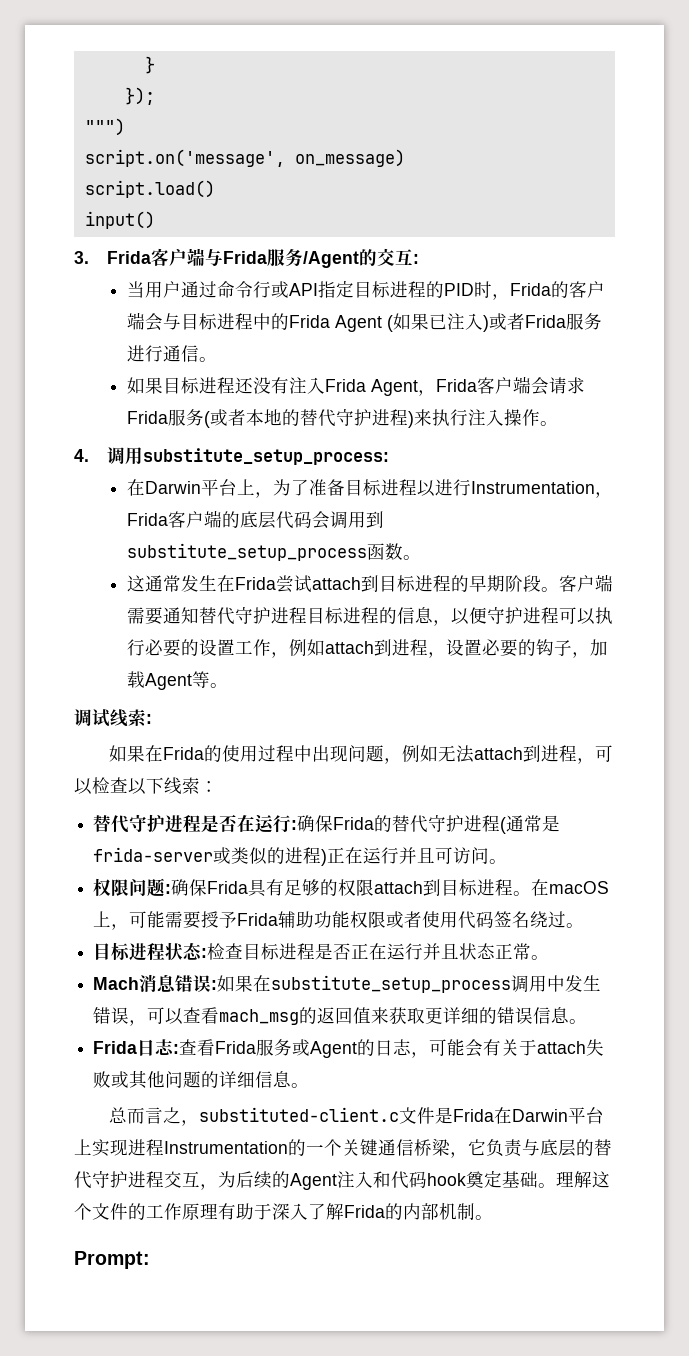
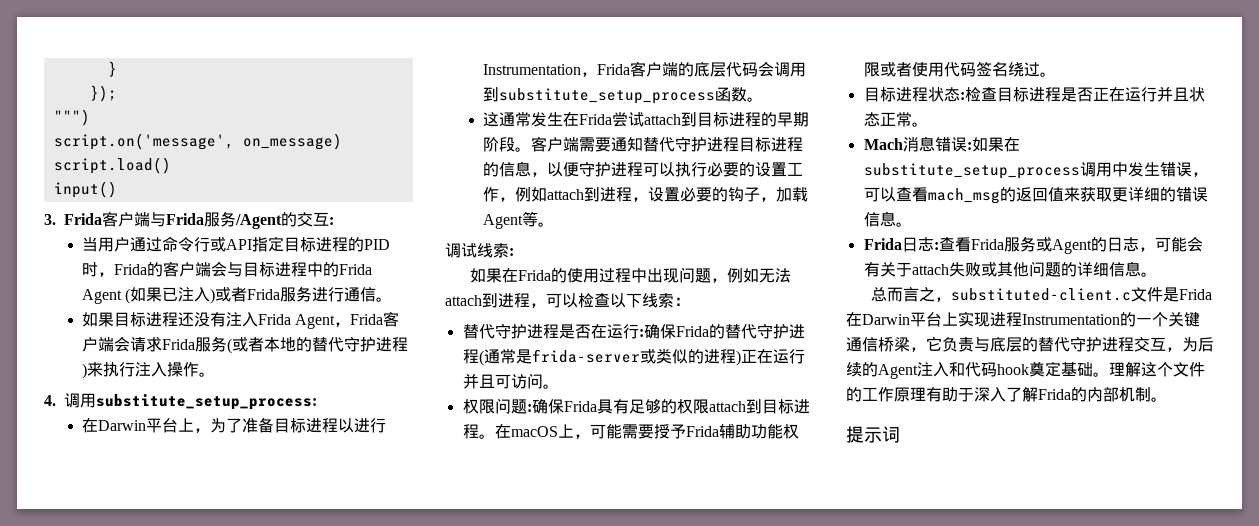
- Prompt:
+ 提示词

